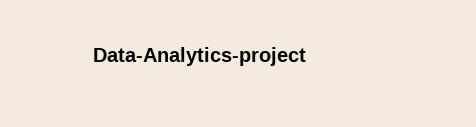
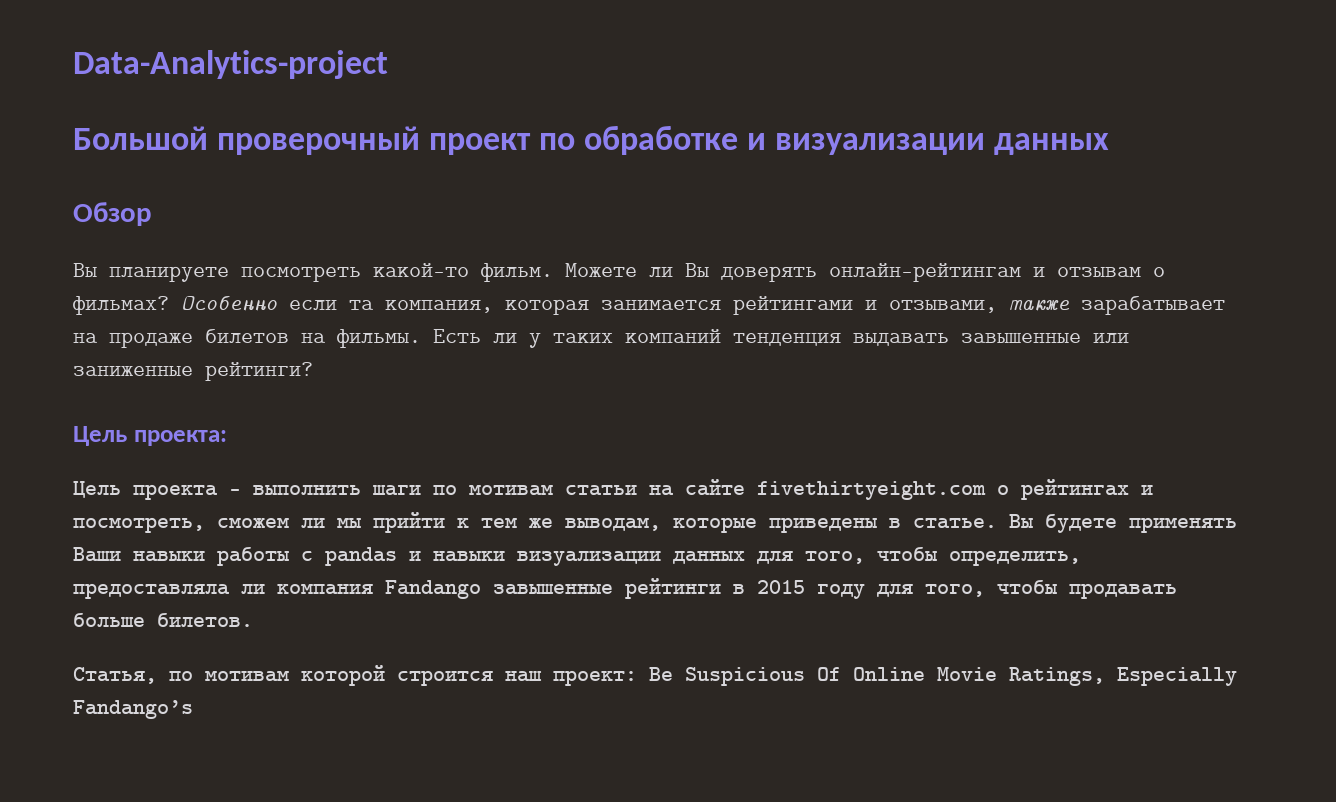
+ Большой проверочный проект по обработке и визуализации данных
+ Обзор
+ Вы планируете посмотреть какой-то фильм. Можете ли Вы доверять онлайн-рейтингам и отзывам о фильмах? Особенно если та компания, которая занимается рейтингами и отзывами, также зарабатывает на продаже билетов на фильмы. Есть ли у таких компаний тенденция выдавать завышенные или заниженные рейтинги?
+ Цель проекта:
+ Цель проекта - выполнить шаги по мотивам статьи на сайте fivethirtyeight.com о рейтингах и посмотреть, сможем ли мы прийти к тем же выводам, которые приведены в статье. Вы будете применять Ваши навыки работы с pandas и навыки визуализации данных для того, чтобы определить, предоставляла ли компания Fandango завышенные рейтинги в 2015 году для того, чтобы продавать больше билетов.
+ Статья, по мотивам которой строится наш проект: Be Suspicious Of Online Movie Ratings, Especially Fandango’s

